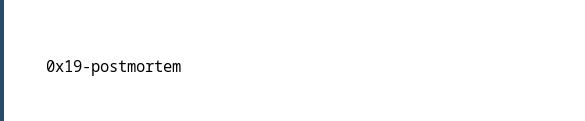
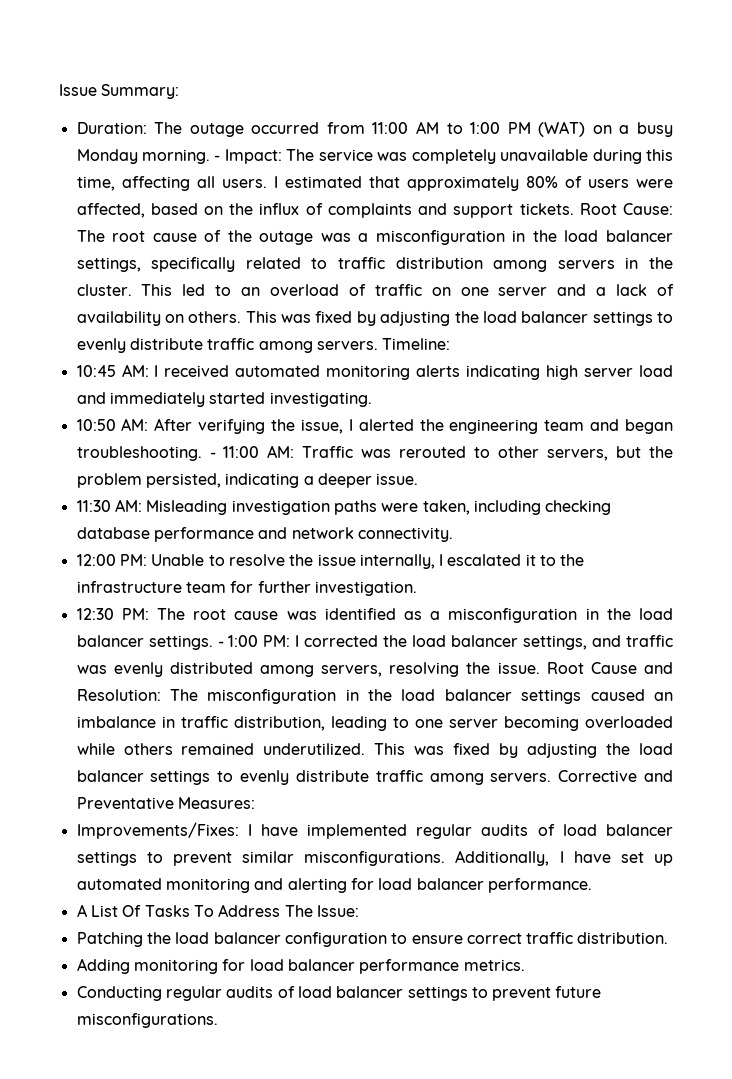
- 0x19-postmortem
+ Issue Summary:
+ Duration: The outage occurred from 11:00 AM to 1:00 PM (WAT) on a busy Monday morning. - Impact: The service was completely unavailable during this time, affecting all users. I estimated that approximately 80% of users were affected, based on the influx of complaints and support tickets. Root Cause: The root cause of the outage was a misconfiguration in the load balancer settings, specifically related to traffic distribution among servers in the cluster. This led to an overload of traffic on one server and a lack of availability on others. This was fixed by adjusting the load balancer settings to evenly distribute traffic among servers. Timeline:
+ 10:45 AM: I received automated monitoring alerts indicating high server load and immediately started investigating.
+ 10:50 AM: After verifying the issue, I alerted the engineering team and began troubleshooting. - 11:00 AM: Traffic was rerouted to other servers, but the problem persisted, indicating a deeper issue.
+ 11:30 AM: Misleading investigation paths were taken, including checking database performance and network connectivity.
+ 12:00 PM: Unable to resolve the issue internally, I escalated it to the infrastructure team for further investigation.
+ 12:30 PM: The root cause was identified as a misconfiguration in the load balancer settings. - 1:00 PM: I corrected the load balancer settings, and traffic was evenly distributed among servers, resolving the issue. Root Cause and Resolution: The misconfiguration in the load balancer settings caused an imbalance in traffic distribution, leading to one server becoming overloaded while others remained underutilized. This was fixed by adjusting the load balancer settings to evenly distribute traffic among servers. Corrective and Preventative Measures:
+ Improvements/Fixes: I have implemented regular audits of load balancer settings to prevent similar misconfigurations. Additionally, I have set up automated monitoring and alerting for load balancer performance.
+ A List Of Tasks To Address The Issue:
+ Patching the load balancer configuration to ensure correct traffic distribution.
+ Adding monitoring for load balancer performance metrics.
+ Conducting regular audits of load balancer settings to prevent future misconfigurations.

